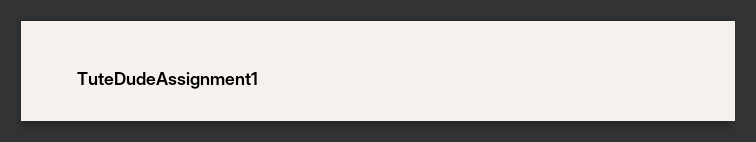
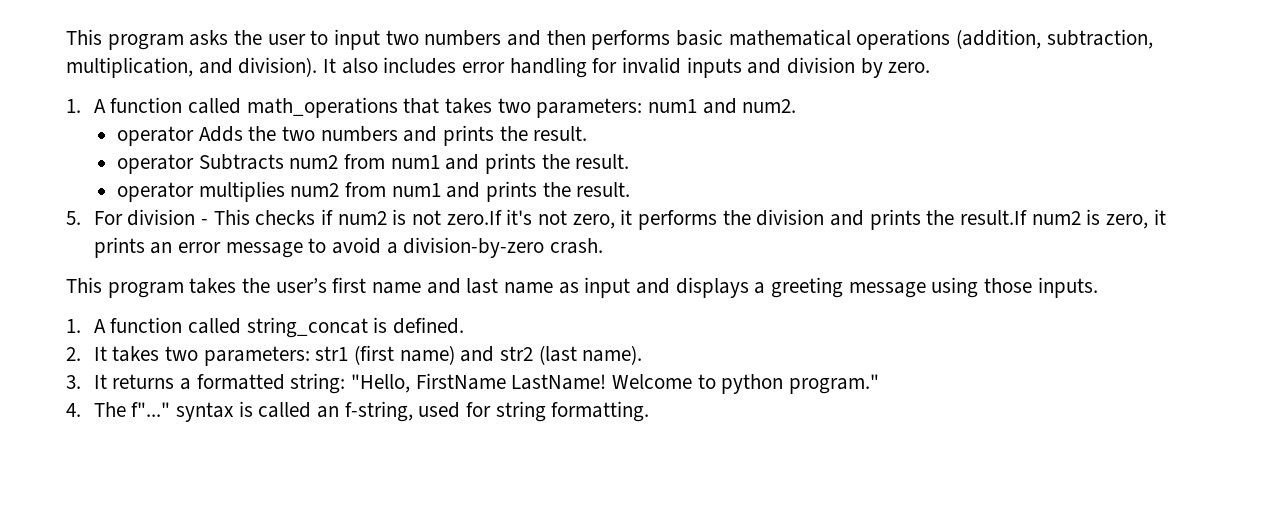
- TuteDudeAssignment1
+ This program asks the user to input two numbers and then performs basic mathematical operations (addition, subtraction, multiplication, and division). It also includes error handling for invalid inputs and division by zero.
+ 1. A function called math_operations that takes two parameters: num1 and num2.
+ operator Adds the two numbers and prints the result.
+ operator Subtracts num2 from num1 and prints the result.
+ operator multiplies num2 from num1 and prints the result.
+ 5. For division - This checks if num2 is not zero.If it's not zero, it performs the division and prints the result.If num2 is zero, it prints an error message to avoid a division-by-zero crash.
+ This program takes the user’s first name and last name as input and displays a greeting message using those inputs.
+ 1. A function called string_concat is defined.
+ 2. It takes two parameters: str1 (first name) and str2 (last name).
+ 3. It returns a formatted string: "Hello, FirstName LastName! Welcome to python program."
+ 4. The f"..." syntax is called an f-string, used for string formatting.

